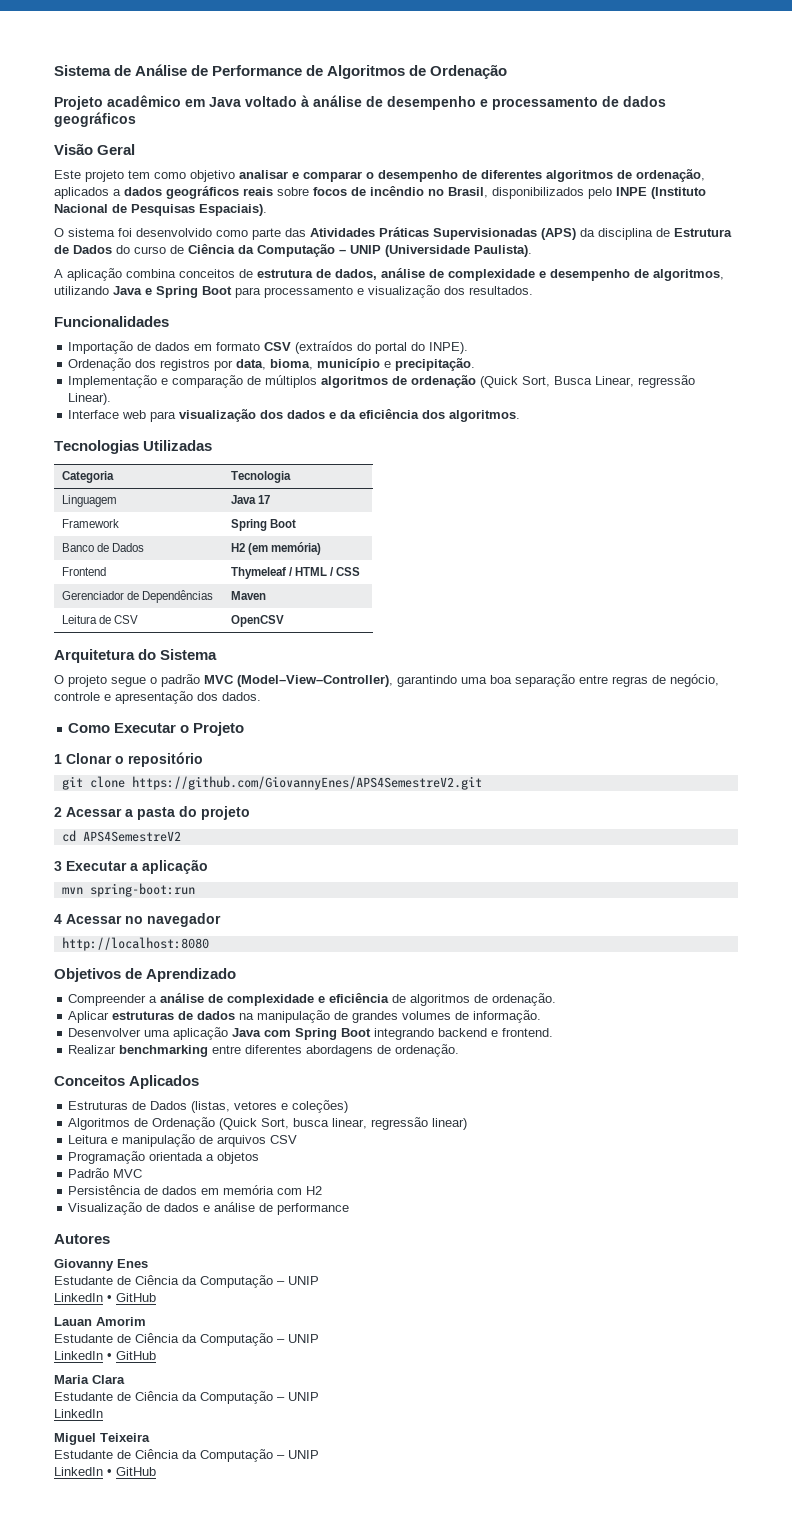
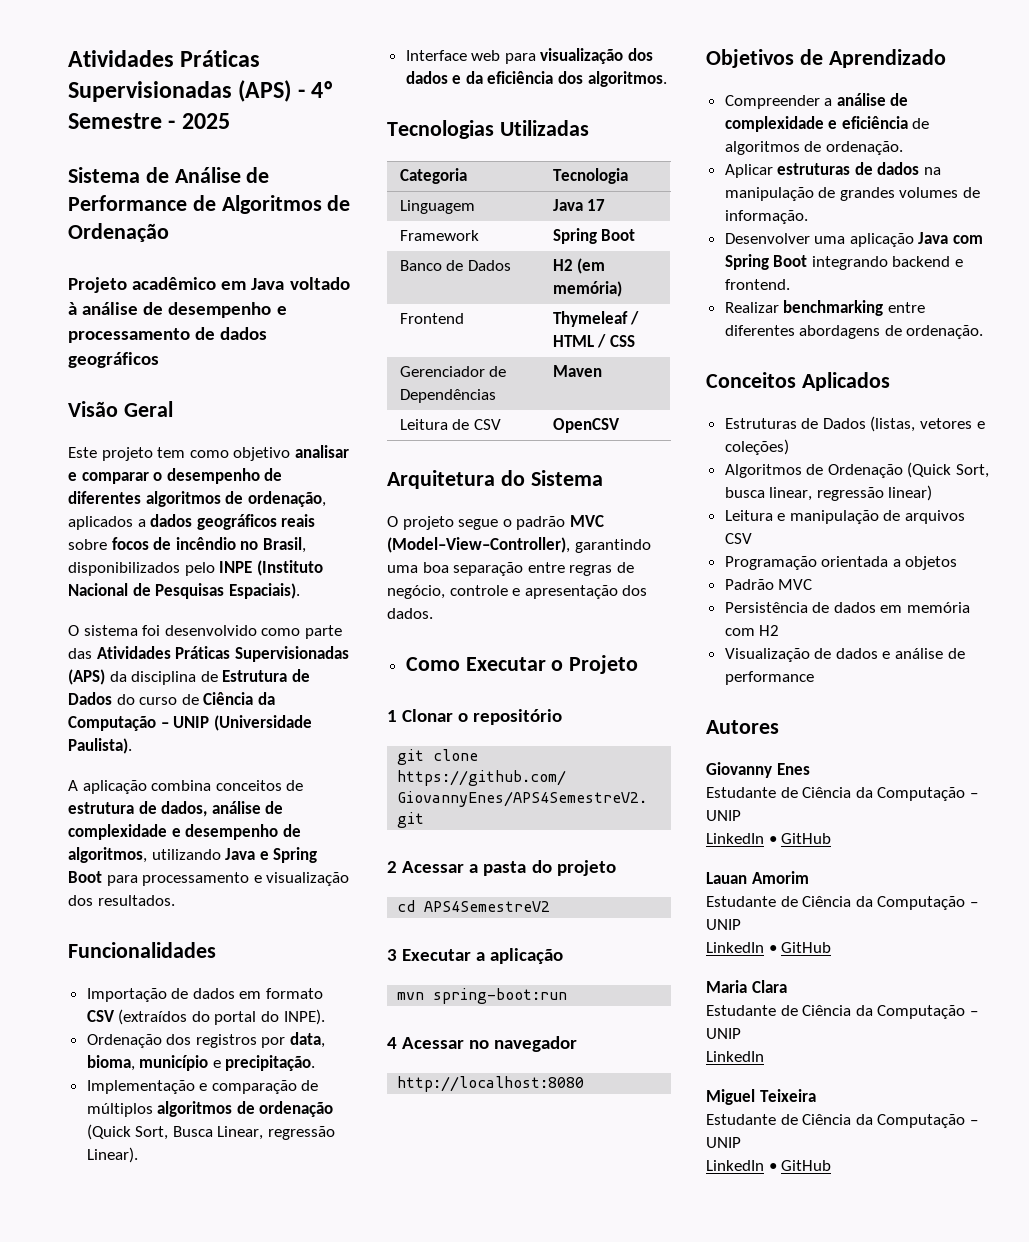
+ Atividades Práticas Supervisionadas (APS) - 4º Semestre - 2025

